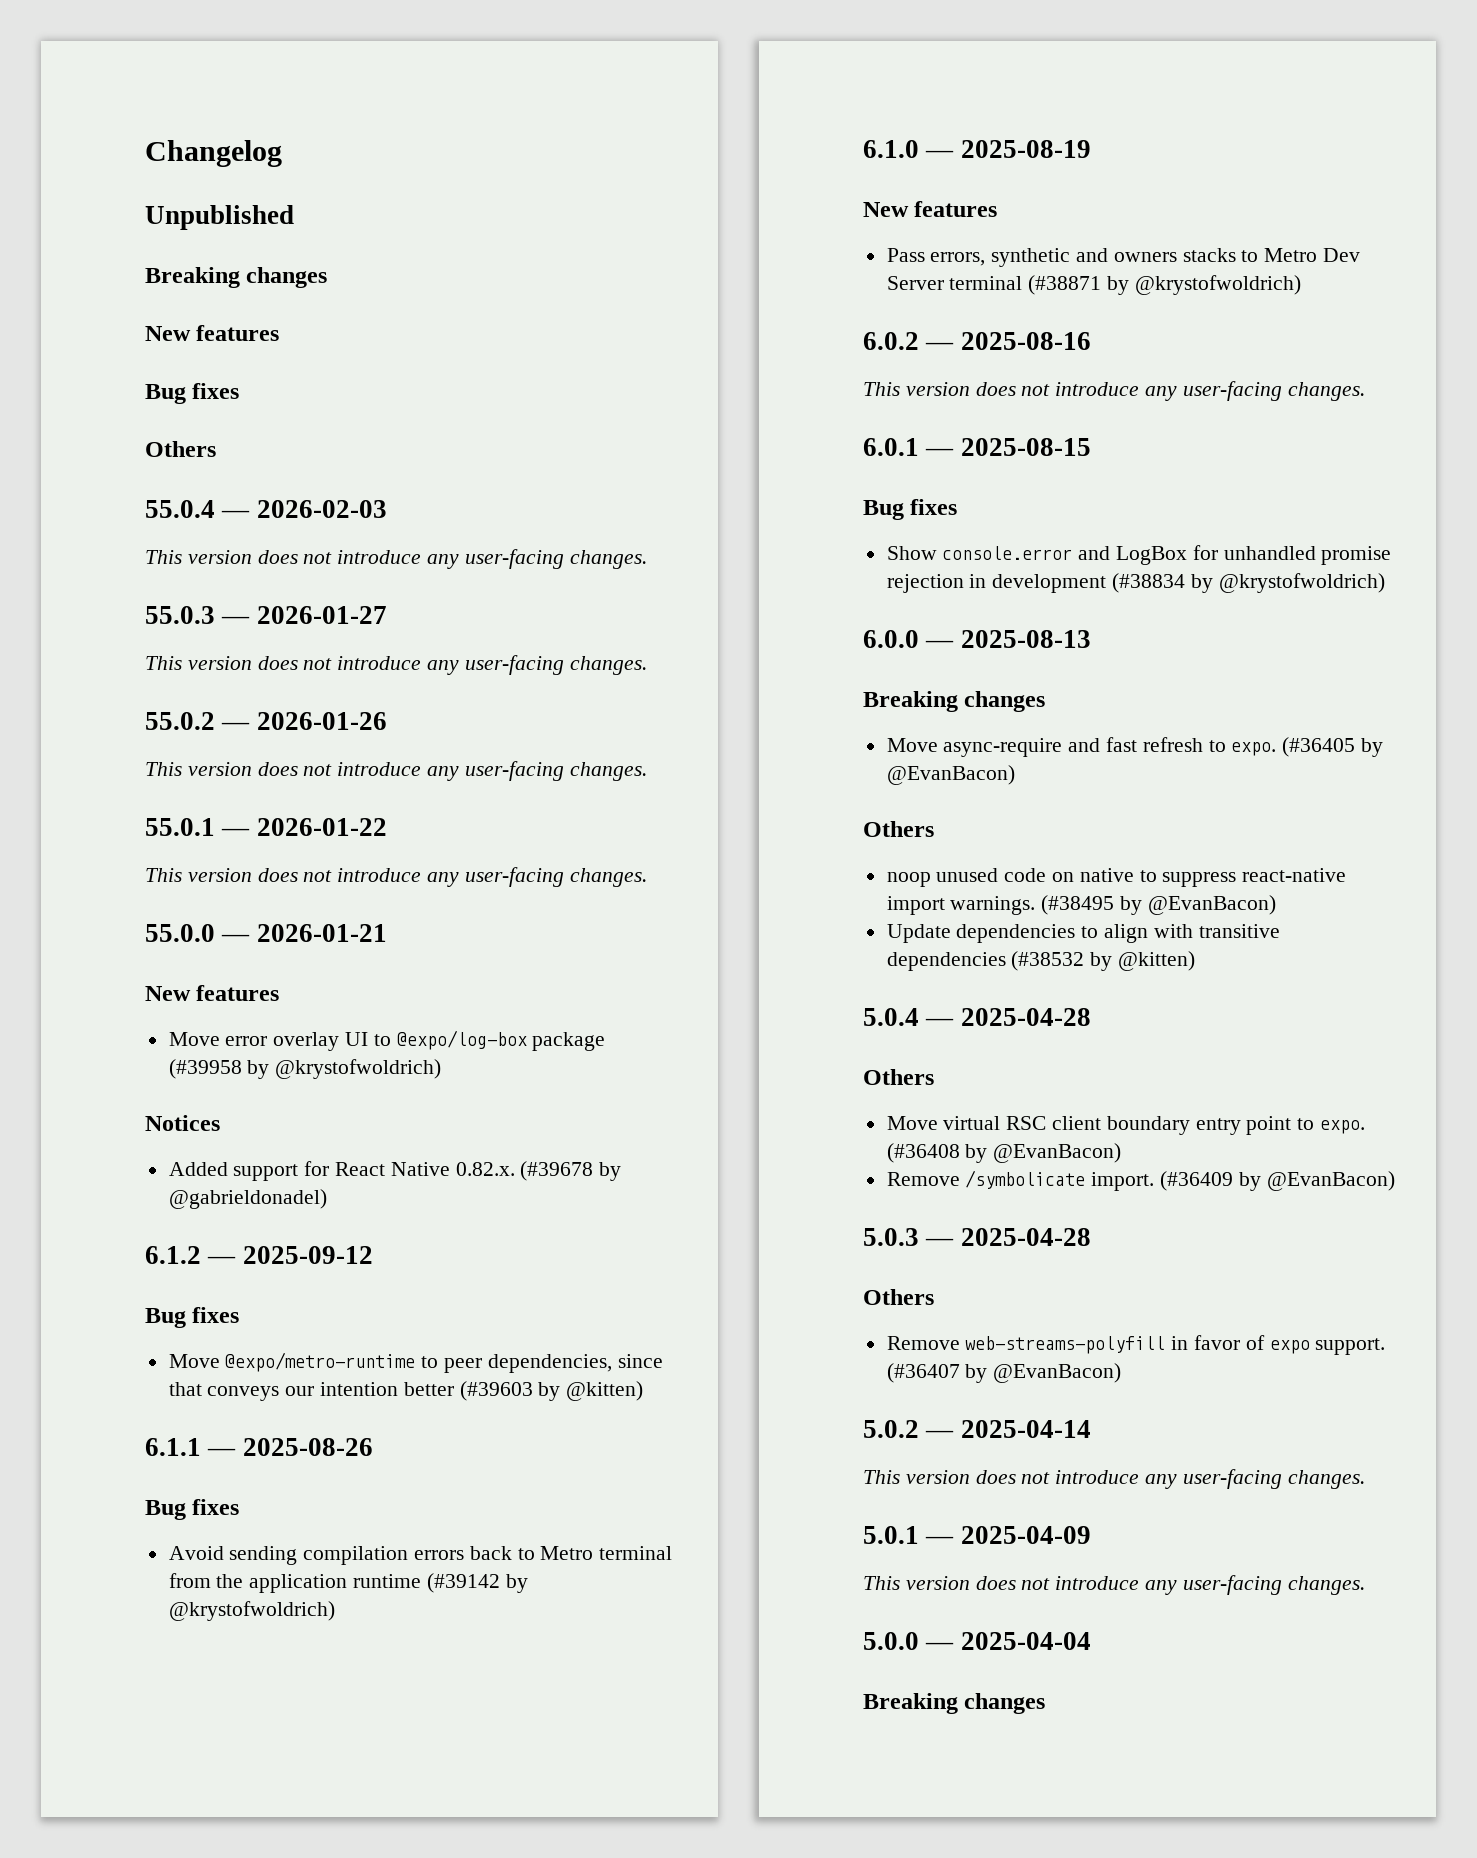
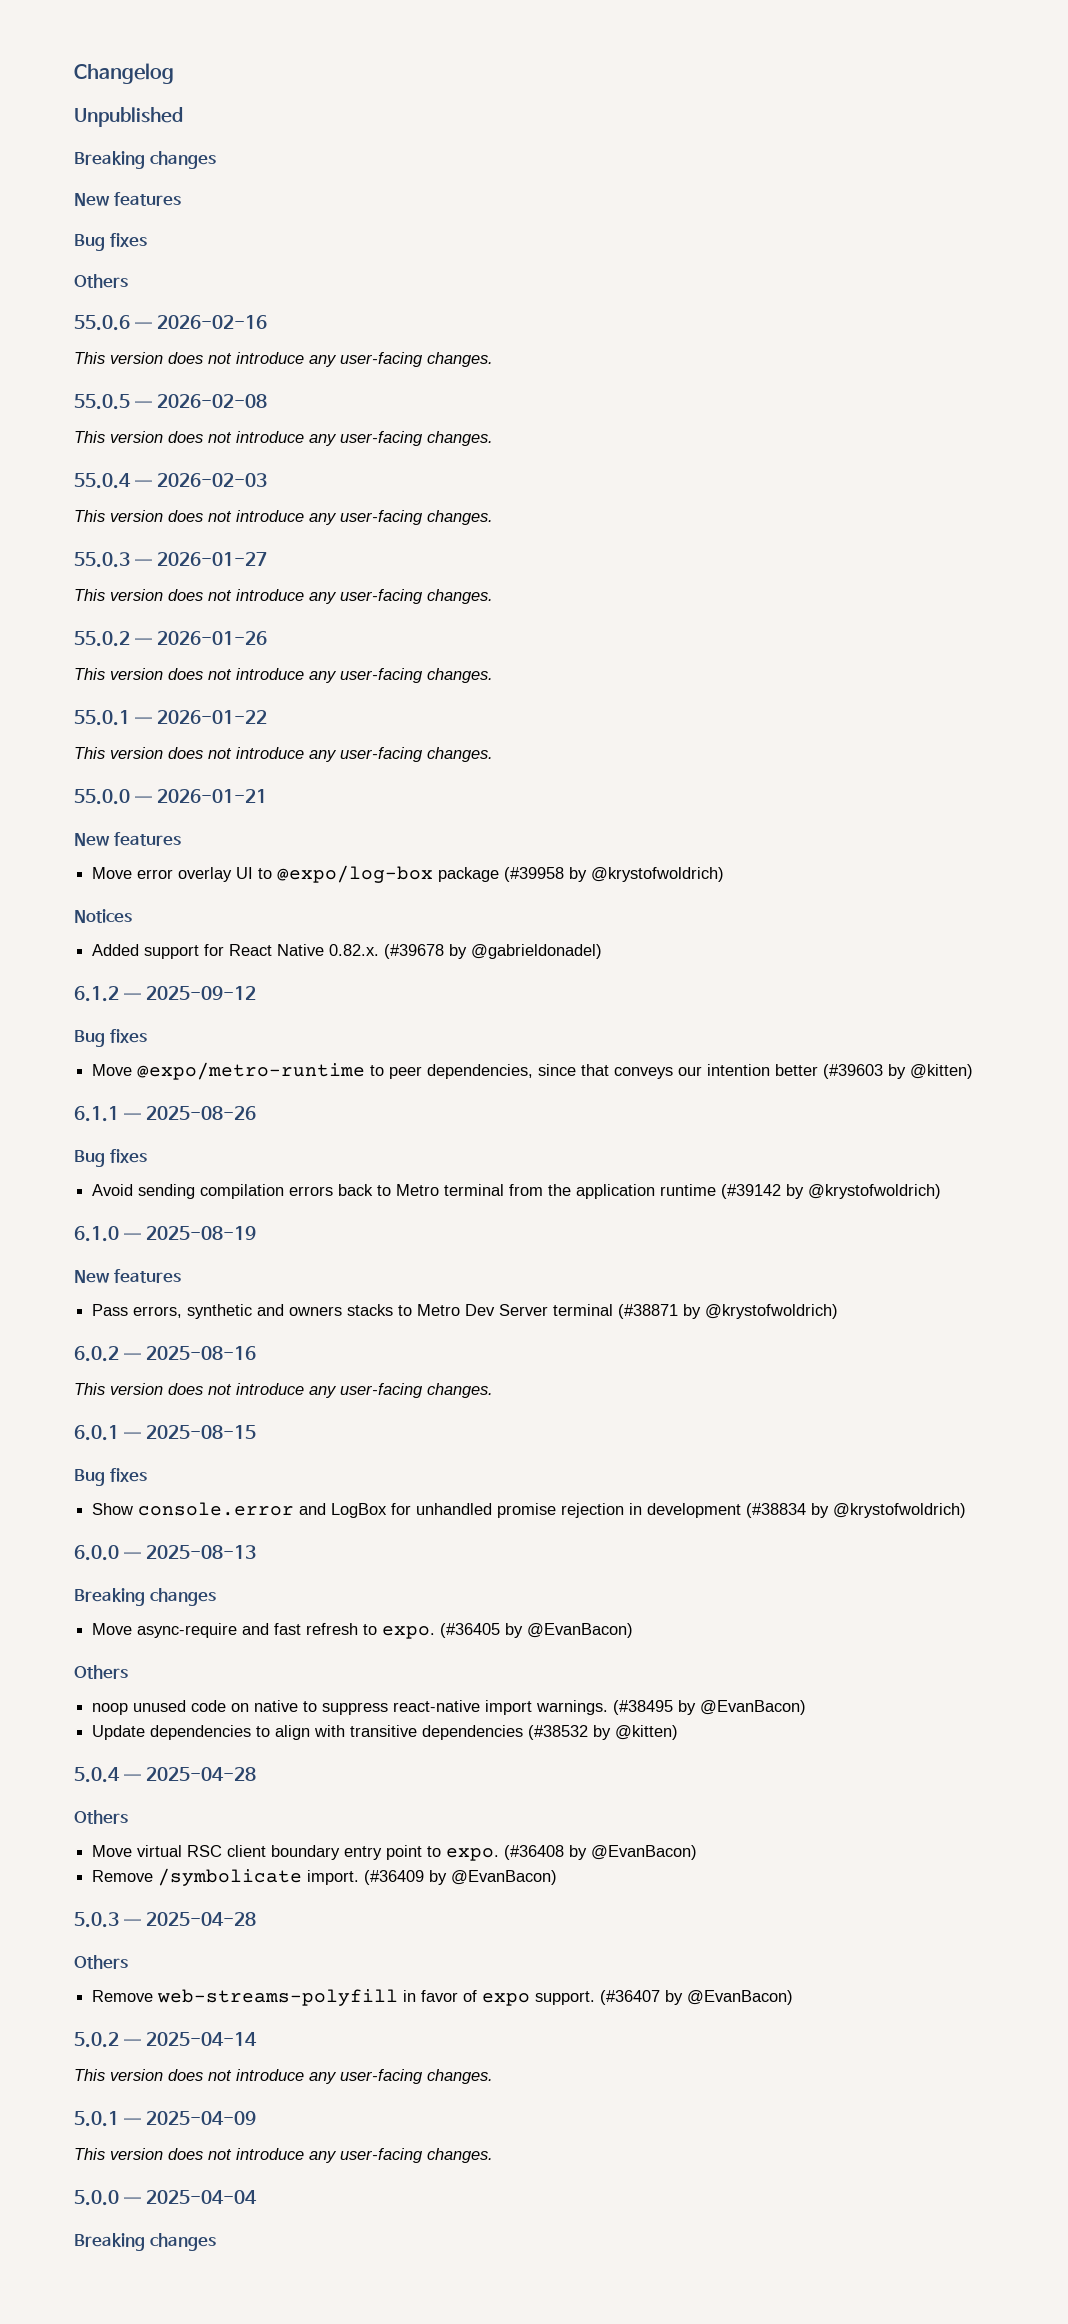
+ 55.0.6 — 2026-02-16
+ This version does not introduce any user-facing changes.
+ 55.0.5 — 2026-02-08
+ This version does not introduce any user-facing changes.

